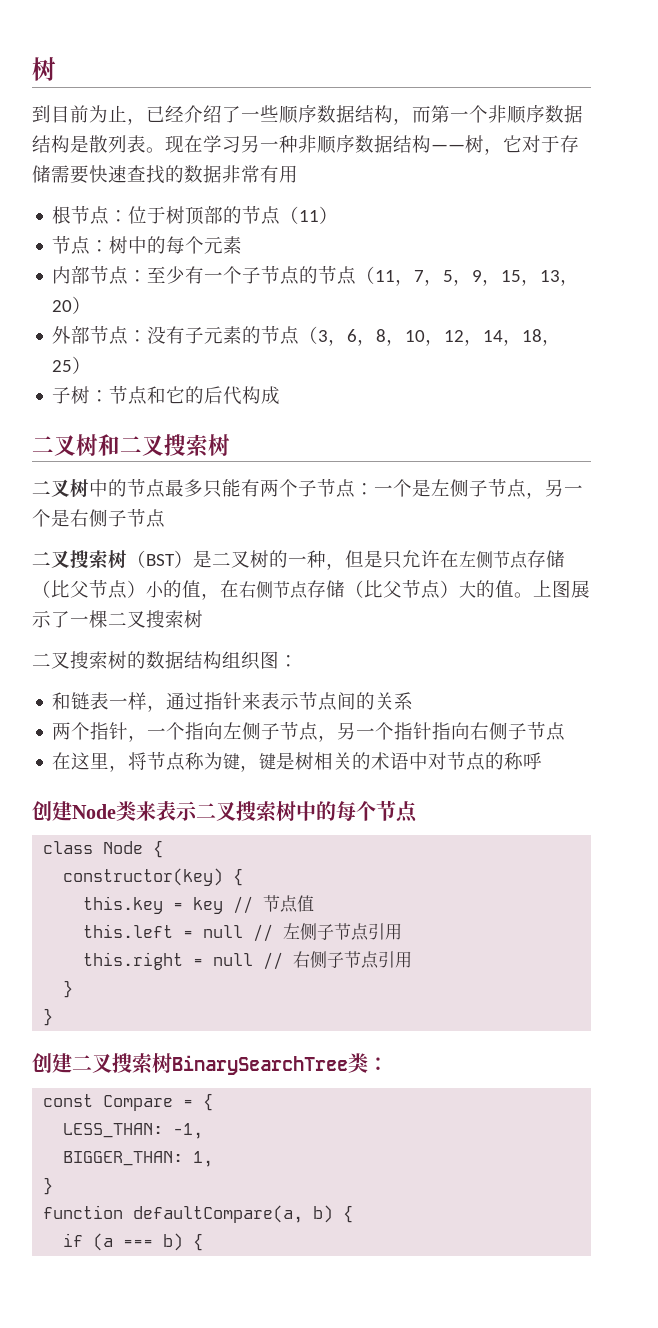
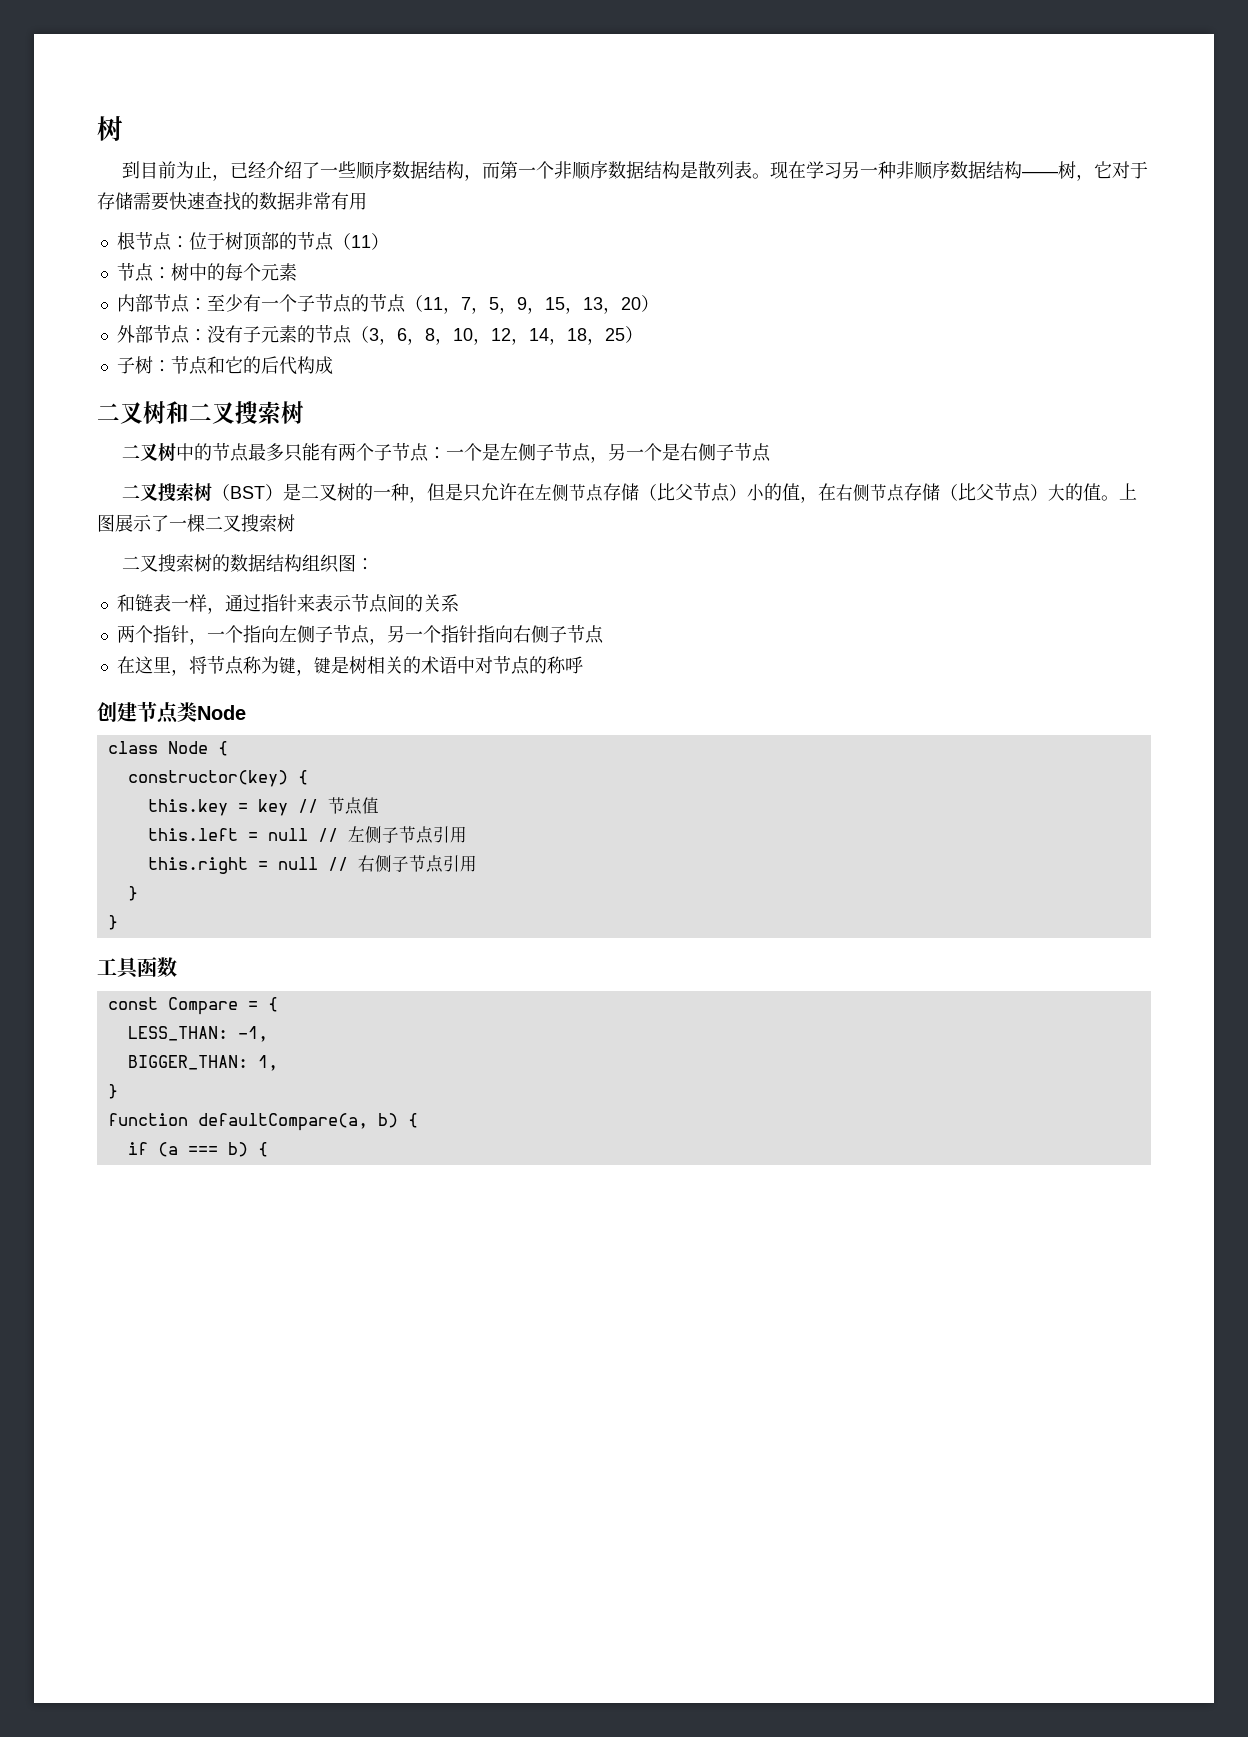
- 创建Node类来表示二叉搜索树中的每个节点
+ 创建节点类Node
- 创建二叉搜索树BinarySearchTree类：
+ 工具函数

